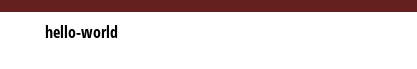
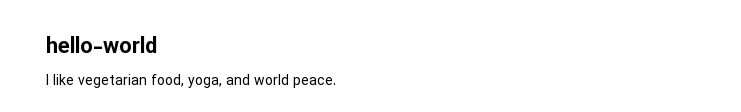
+ I like vegetarian food, yoga, and world peace.

